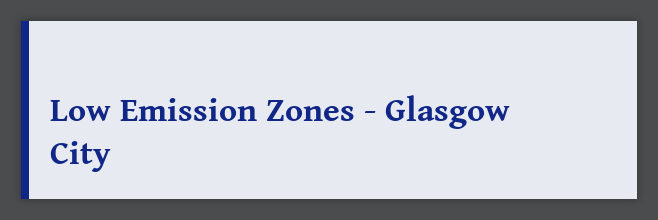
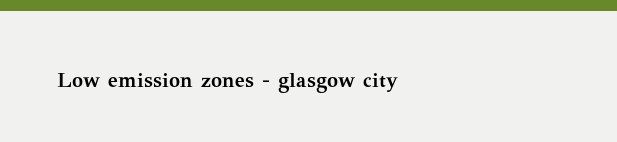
- Low Emission Zones - Glasgow City
+ Low emission zones - glasgow city

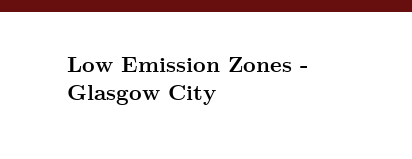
- Low emission zones - glasgow city
+ Low Emission Zones - Glasgow City

